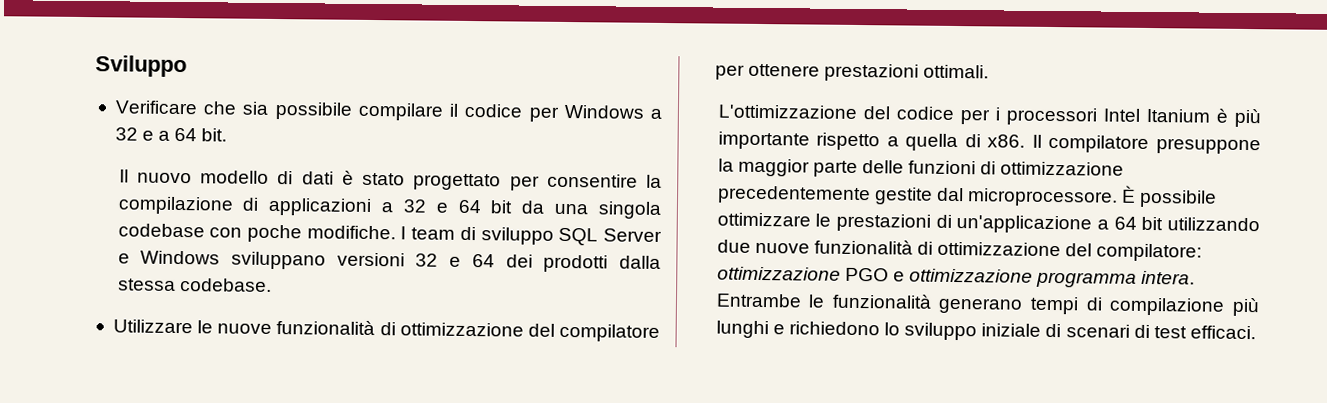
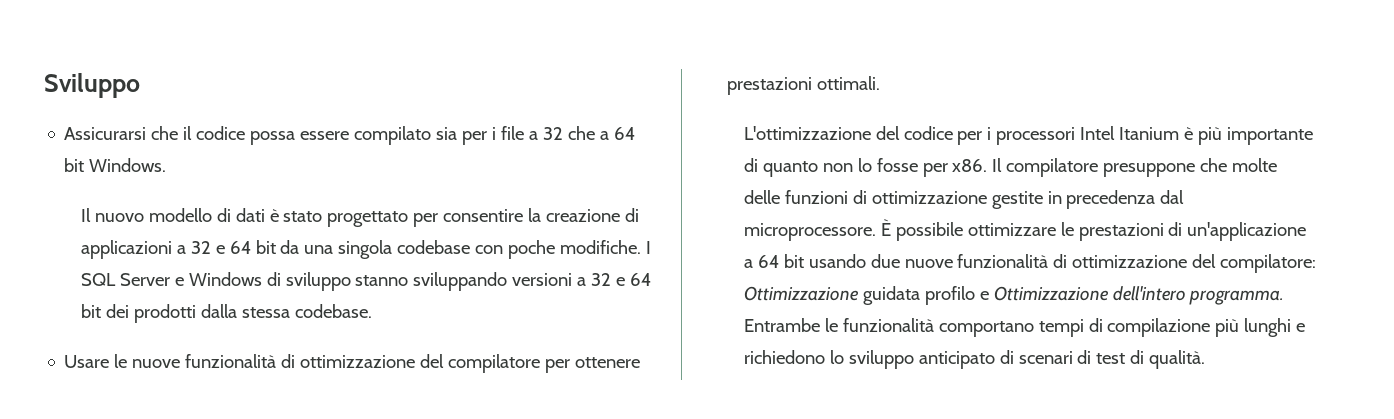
- Verificare che sia possibile compilare il codice per Windows a 32 e a 64 bit.
+ Assicurarsi che il codice possa essere compilato sia per i file a 32 che a 64 bit Windows.
- Il nuovo modello di dati è stato progettato per consentire la compilazione di applicazioni a 32 e 64 bit da una singola codebase con poche modifiche.
+ Il nuovo modello di dati è stato progettato per consentire la creazione di applicazioni a 32 e 64 bit da una singola codebase con poche modifiche.
- I team di sviluppo SQL Server e Windows sviluppano versioni 32 e 64 dei prodotti dalla stessa codebase.
+ I SQL Server e Windows di sviluppo stanno sviluppando versioni a 32 e 64 bit dei prodotti dalla stessa codebase.
- Utilizzare le nuove funzionalità di ottimizzazione del compilatore per ottenere prestazioni ottimali.
+ Usare le nuove funzionalità di ottimizzazione del compilatore per ottenere prestazioni ottimali.
- L'ottimizzazione del codice per i processori Intel Itanium è più importante rispetto a quella di x86.
+ L'ottimizzazione del codice per i processori Intel Itanium è più importante di quanto non lo fosse per x86.
- Il compilatore presuppone la maggior parte delle funzioni di ottimizzazione precedentemente gestite dal microprocessore.
+ Il compilatore presuppone che molte delle funzioni di ottimizzazione gestite in precedenza dal microprocessore.
- È possibile ottimizzare le prestazioni di un'applicazione a 64 bit utilizzando due nuove funzionalità di ottimizzazione del compilatore: ottimizzazione PGO e ottimizzazione programma intera.
+ È possibile ottimizzare le prestazioni di un'applicazione a 64 bit usando due nuove funzionalità di ottimizzazione del compilatore: Ottimizzazione guidata profilo e Ottimizzazione dell'intero programma.
- Entrambe le funzionalità generano tempi di compilazione più lunghi e richiedono lo sviluppo iniziale di scenari di test efficaci.
+ Entrambe le funzionalità comportano tempi di compilazione più lunghi e richiedono lo sviluppo anticipato di scenari di test di qualità.

